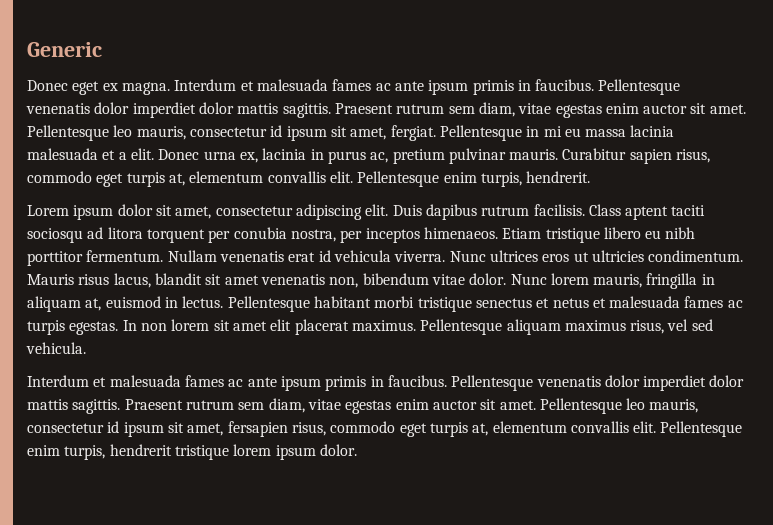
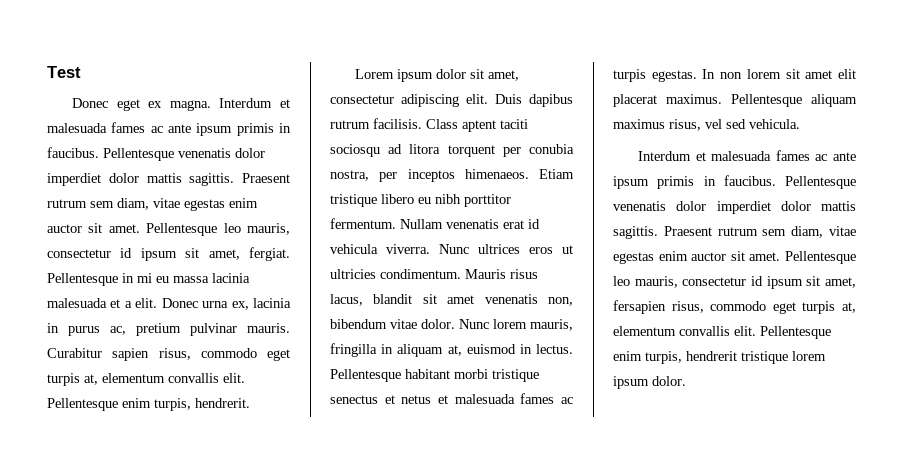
- Generic
+ Test

